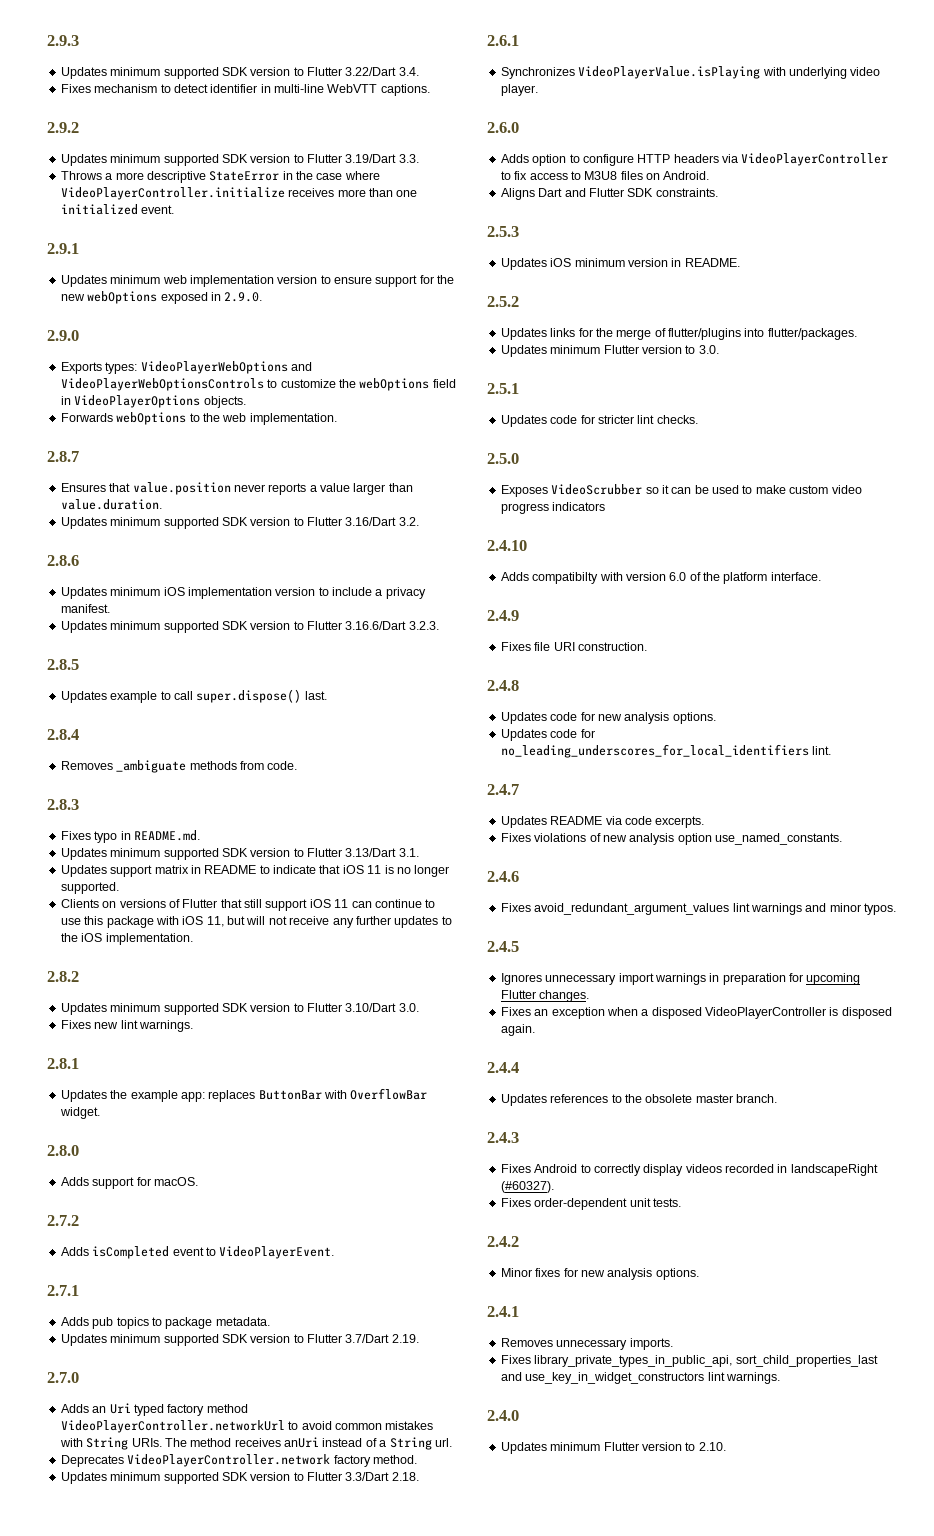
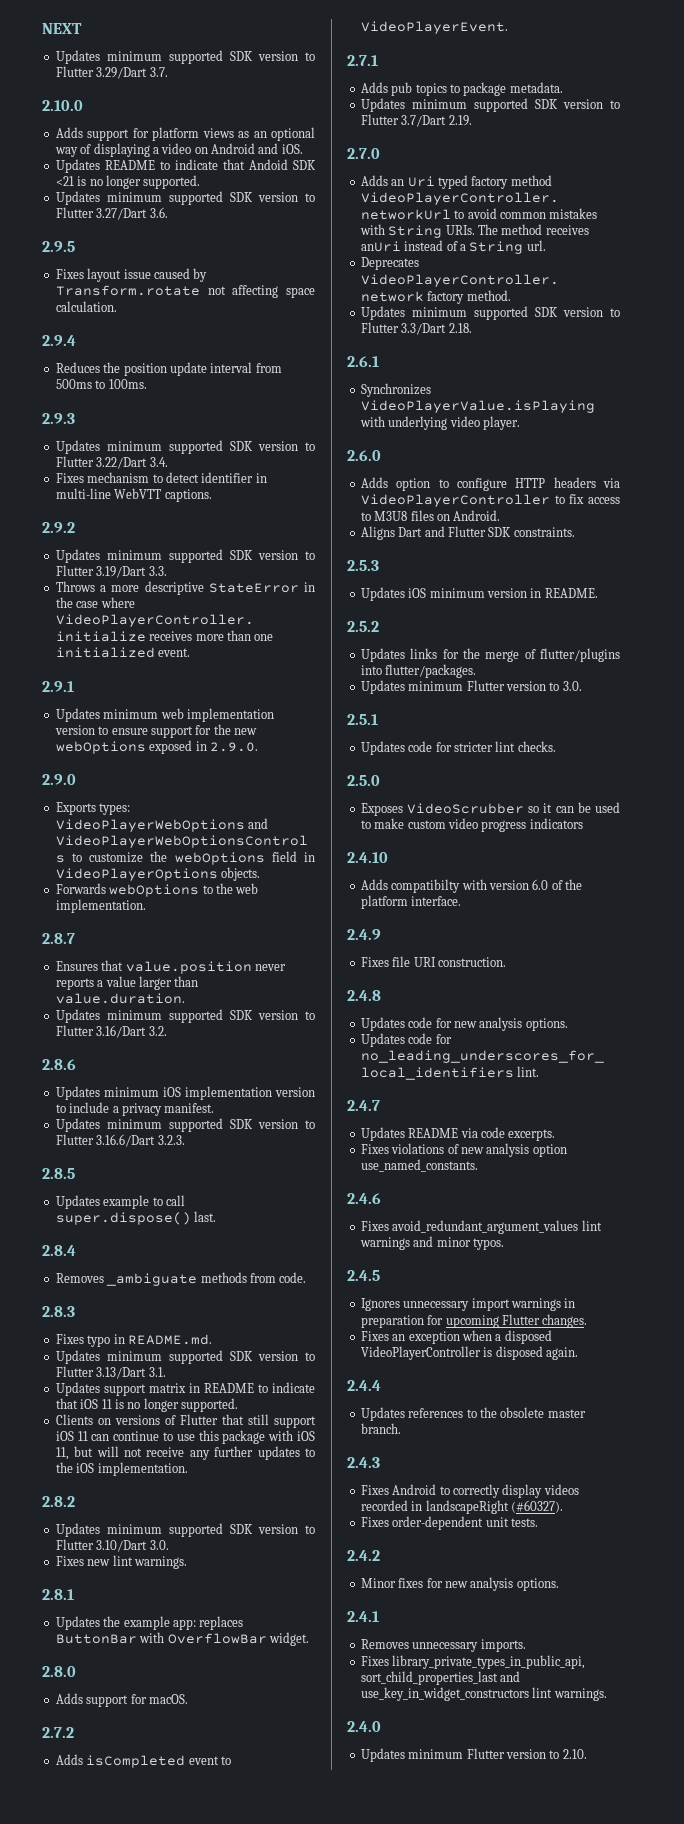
+ NEXT
+ Updates minimum supported SDK version to Flutter 3.29/Dart 3.7.
+ 2.10.0
+ Adds support for platform views as an optional way of displaying a video on Android and iOS.
+ Updates README to indicate that Andoid SDK <21 is no longer supported.
+ Updates minimum supported SDK version to Flutter 3.27/Dart 3.6.
+ 2.9.5
+ Fixes layout issue caused by Transform.rotate not affecting space calculation.
+ 2.9.4
+ Reduces the position update interval from 500ms to 100ms.

